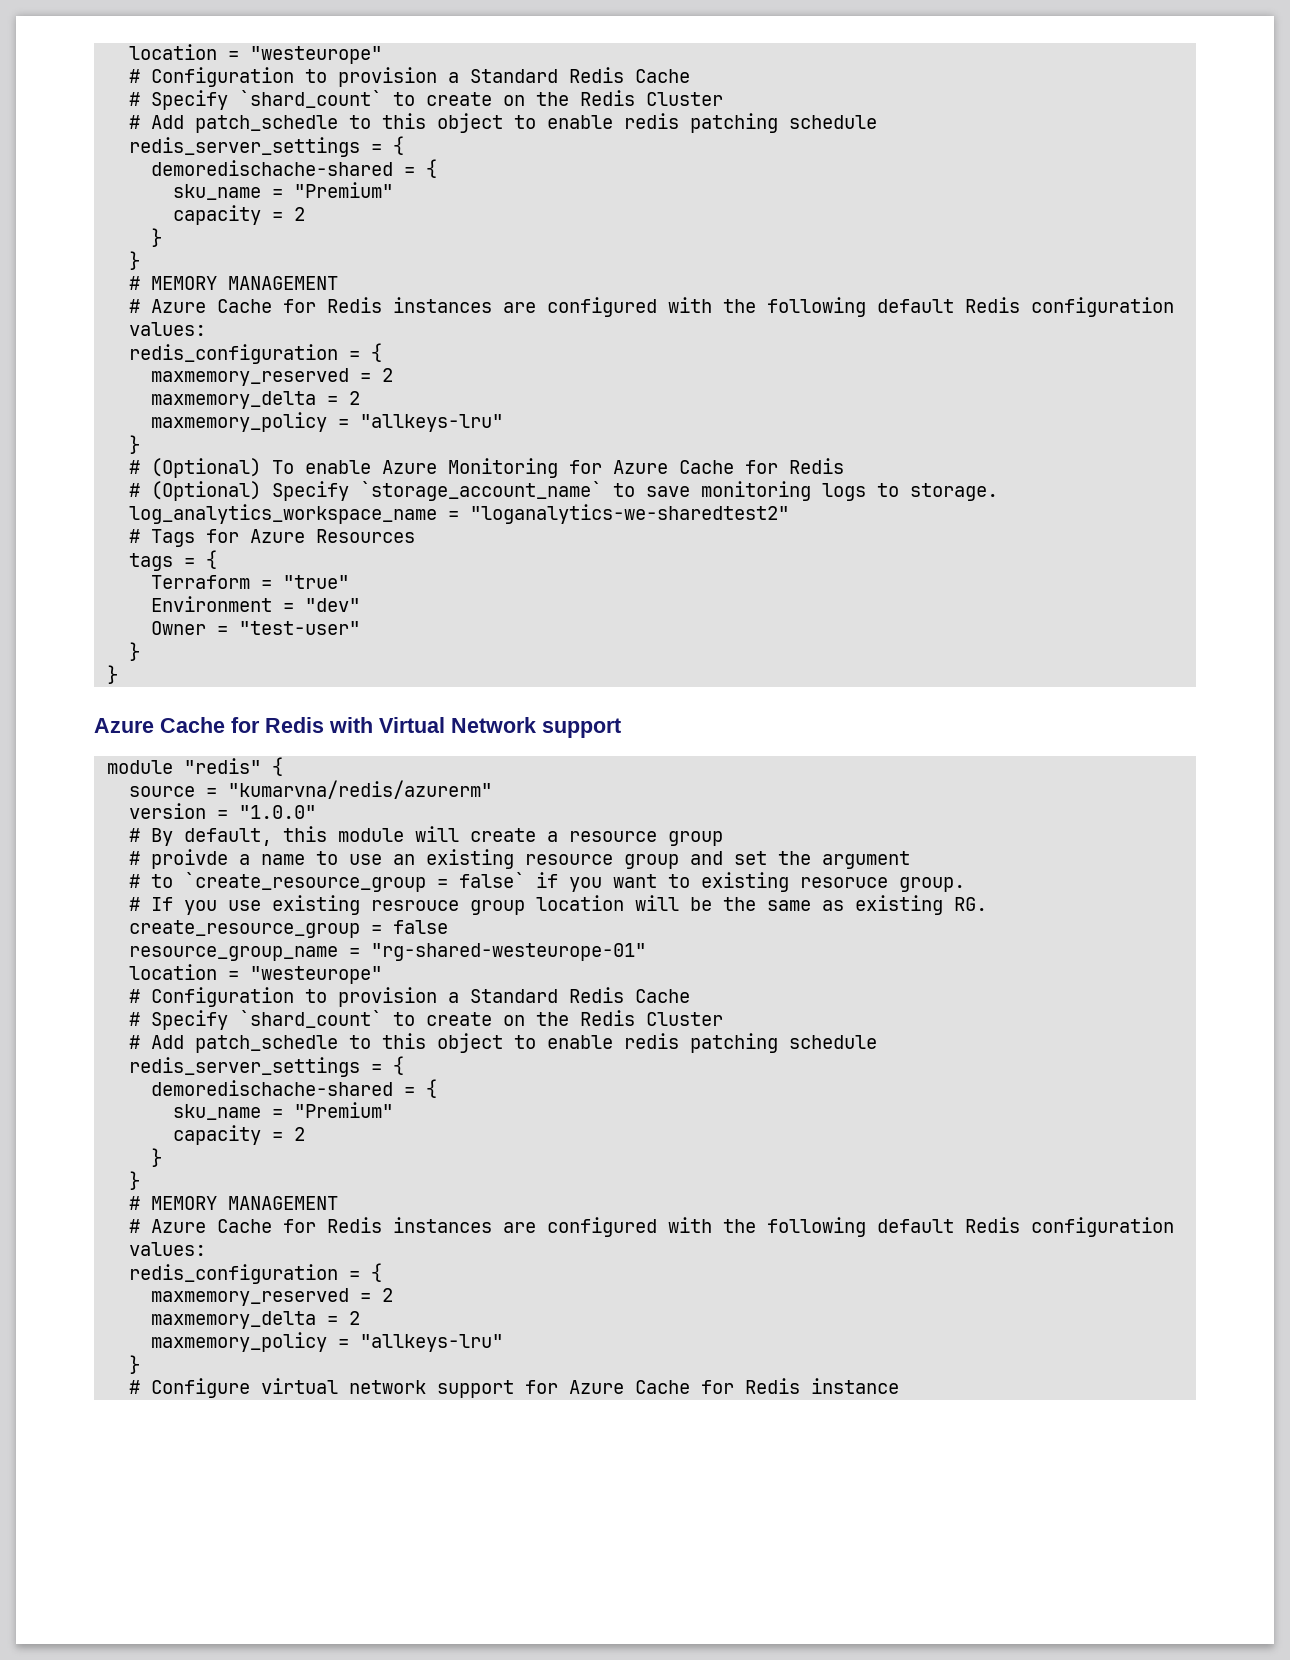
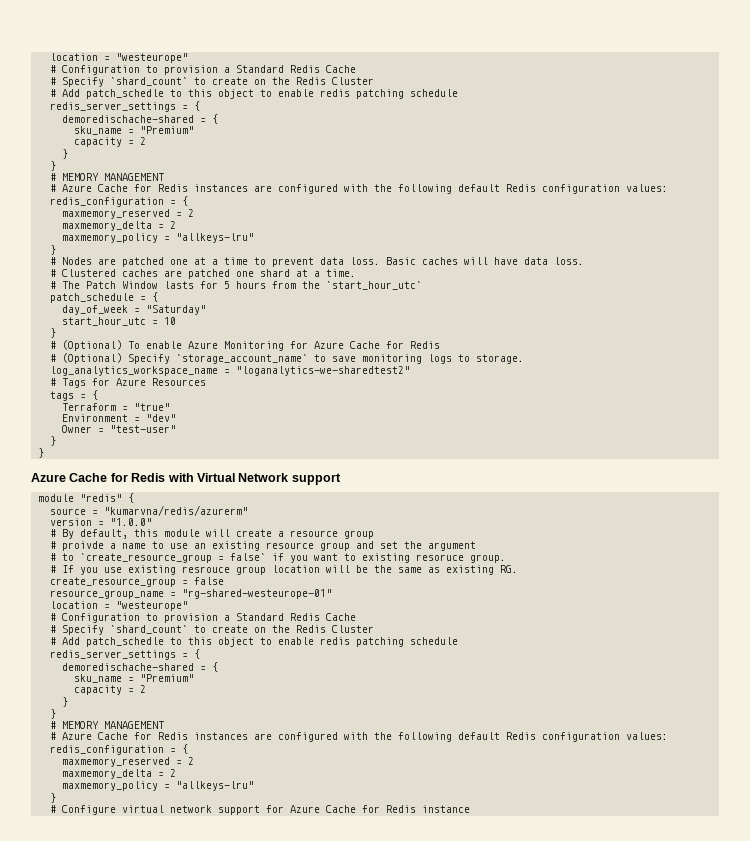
+ # Nodes are patched one at a time to prevent data loss. Basic caches will have data loss.
+ # Clustered caches are patched one shard at a time.
+ # The Patch Window lasts for 5 hours from the `start_hour_utc`
+ patch_schedule = {
+ day_of_week = "Saturday"
+ start_hour_utc = 10
+ }

